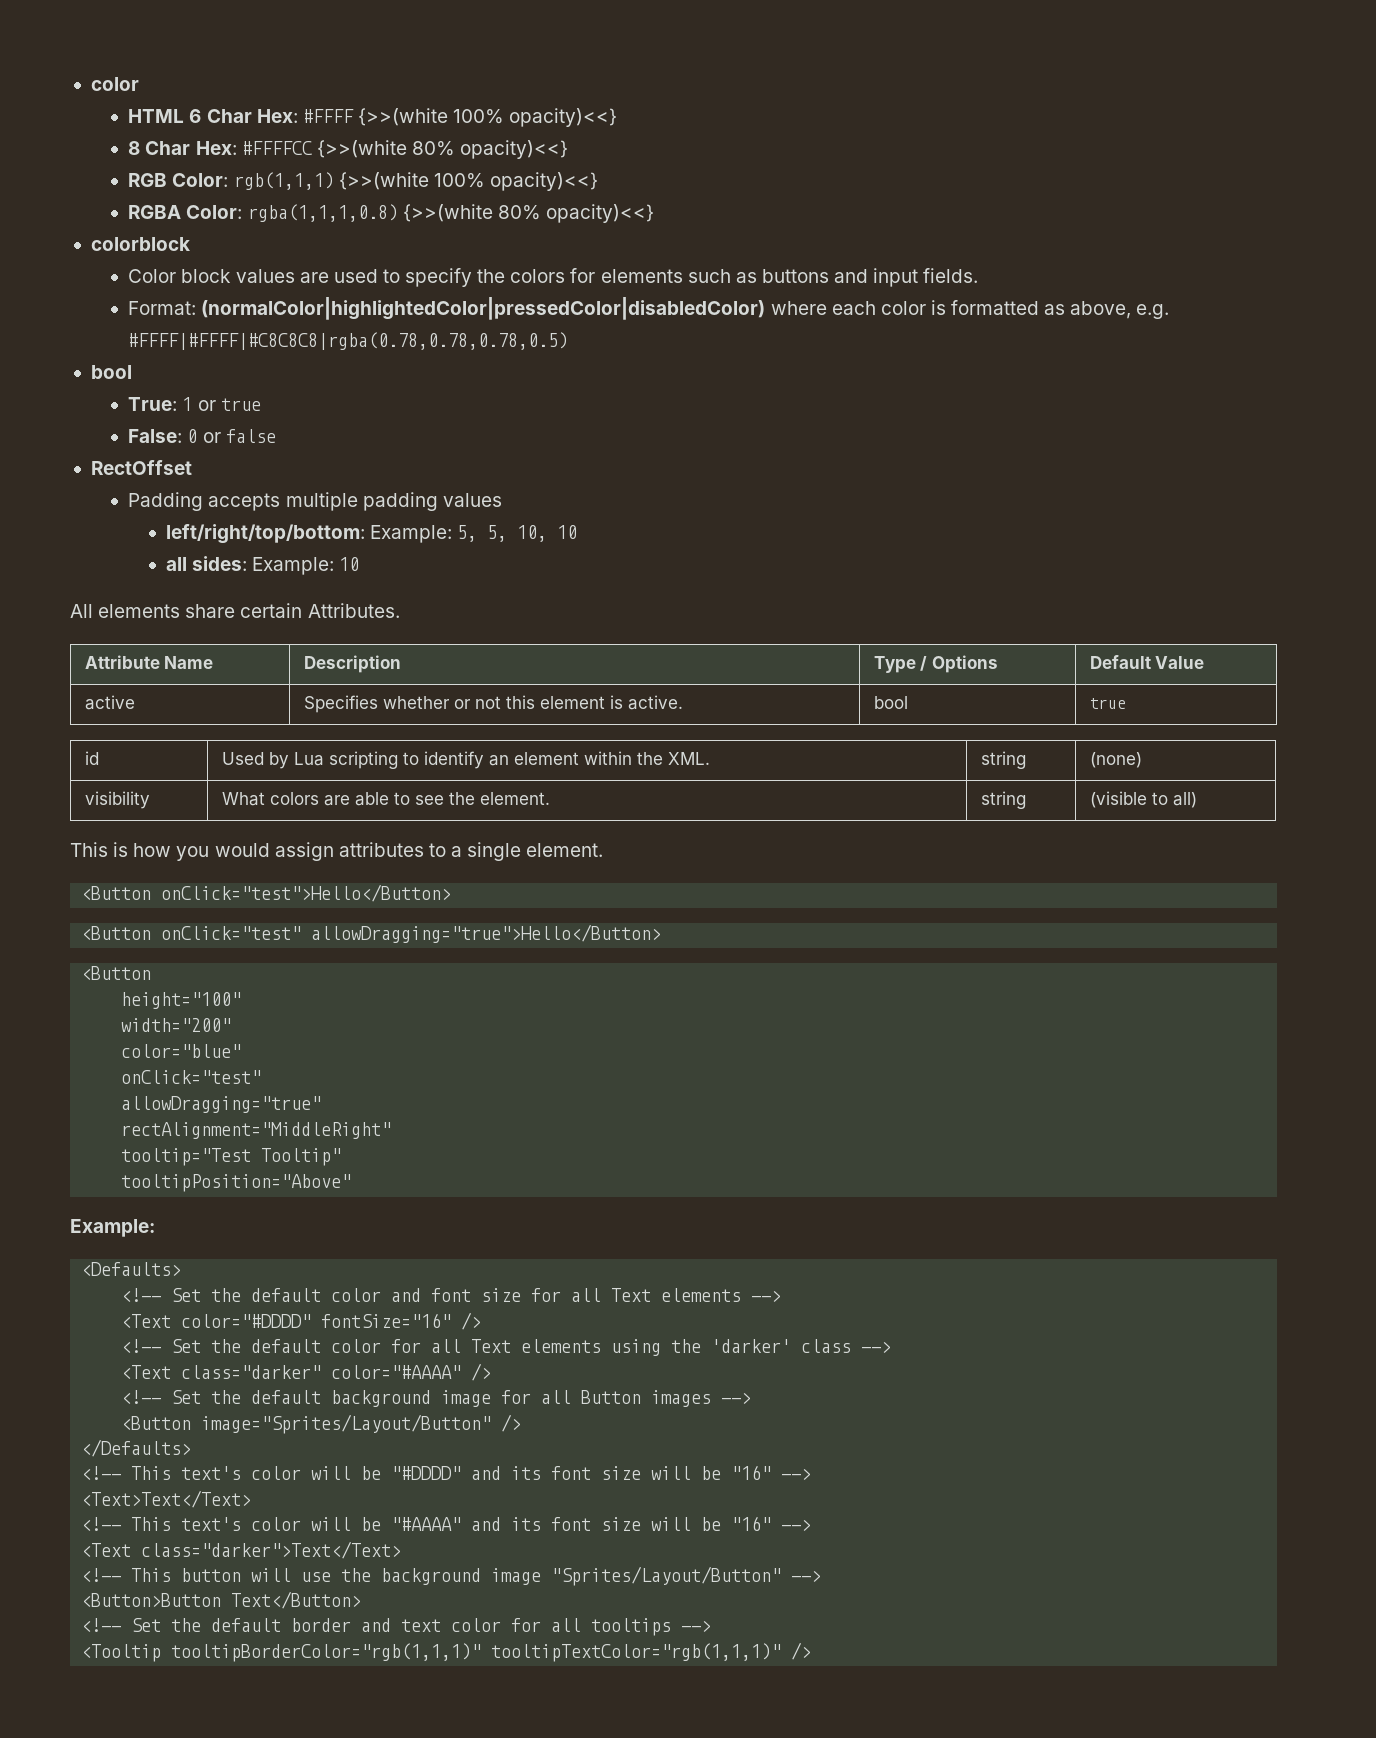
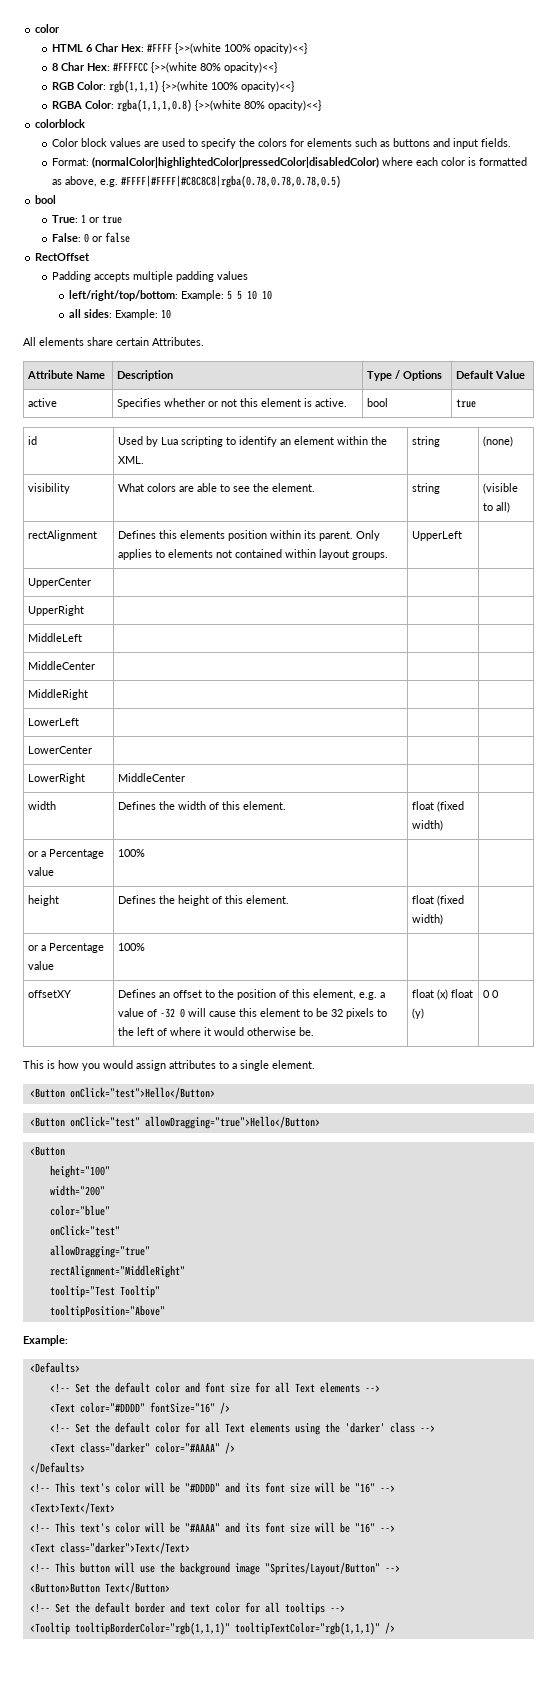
- left/right/top/bottom: Example: 5, 5, 10, 10
+ left/right/top/bottom: Example: 5 5 10 10
+ rectAlignment | Defines this elements position within its parent. Only applies to elements not contained within layout groups. | UpperLeft |
+ UpperCenter | | |
+ UpperRight | | |
+ MiddleLeft | | |
+ MiddleCenter | | |
+ MiddleRight | | |
+ LowerLeft | | |
+ LowerCenter | | |
+ LowerRight | MiddleCenter | |
+ width | Defines the width of this element. | float (fixed width) |
+ or a Percentage value | 100% | |
+ height | Defines the height of this element. | float (fixed width) |
+ or a Percentage value | 100% | |
+ offsetXY | Defines an offset to the position of this element, e.g. a value of -32 0 will cause this element to be 32 pixels to the left of where it would otherwise be. | float (x) float (y) | 0 0
- <!-- Set the default background image for all Button images -->
- <Button image="Sprites/Layout/Button" />

